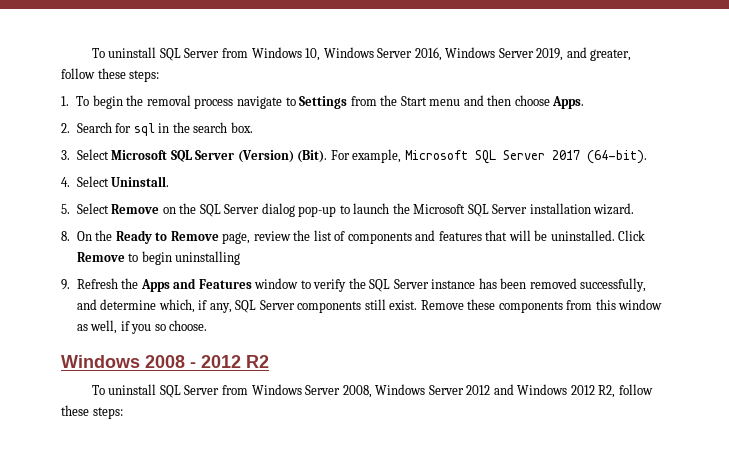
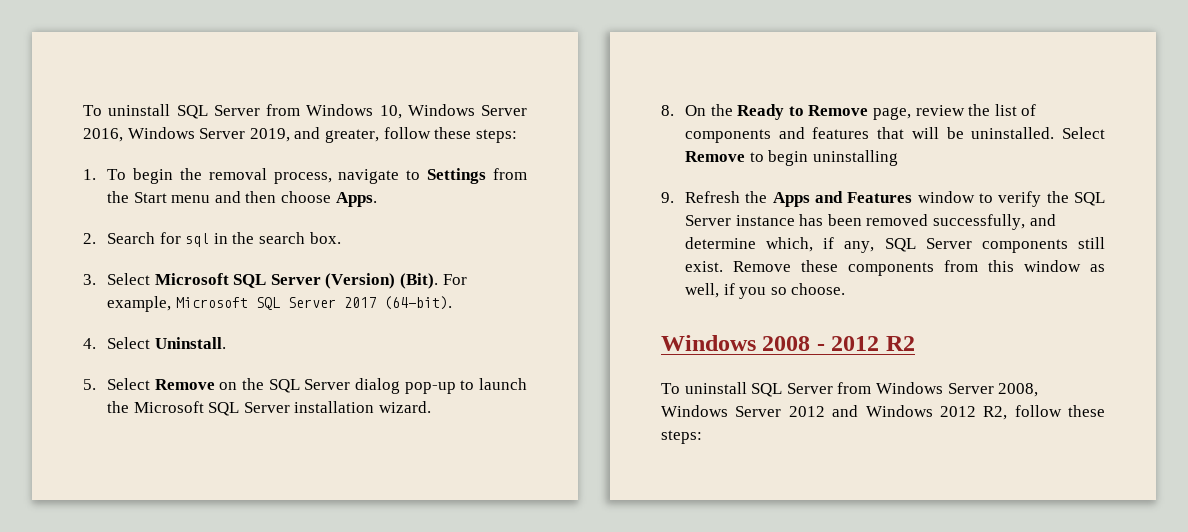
- 1. To begin the removal process navigate to Settings from the Start menu and then choose Apps.
+ 1. To begin the removal process, navigate to Settings from the Start menu and then choose Apps.
- Click Remove to begin uninstalling
+ Select Remove to begin uninstalling

